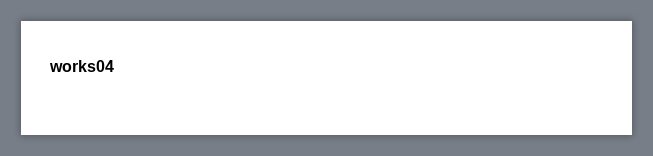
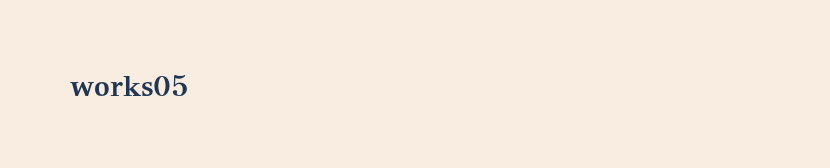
- works04
+ works05

